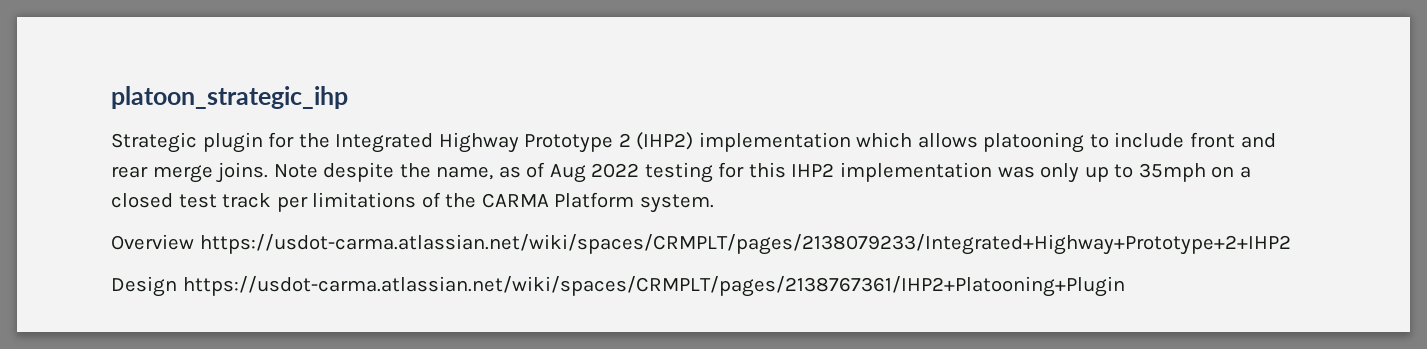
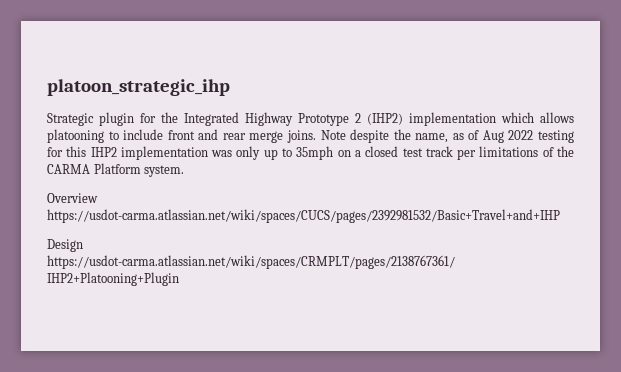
- Overview https://usdot-carma.atlassian.net/wiki/spaces/CRMPLT/pages/2138079233/Integrated+Highway+Prototype+2+IHP2
+ Overview https://usdot-carma.atlassian.net/wiki/spaces/CUCS/pages/2392981532/Basic+Travel+and+IHP

